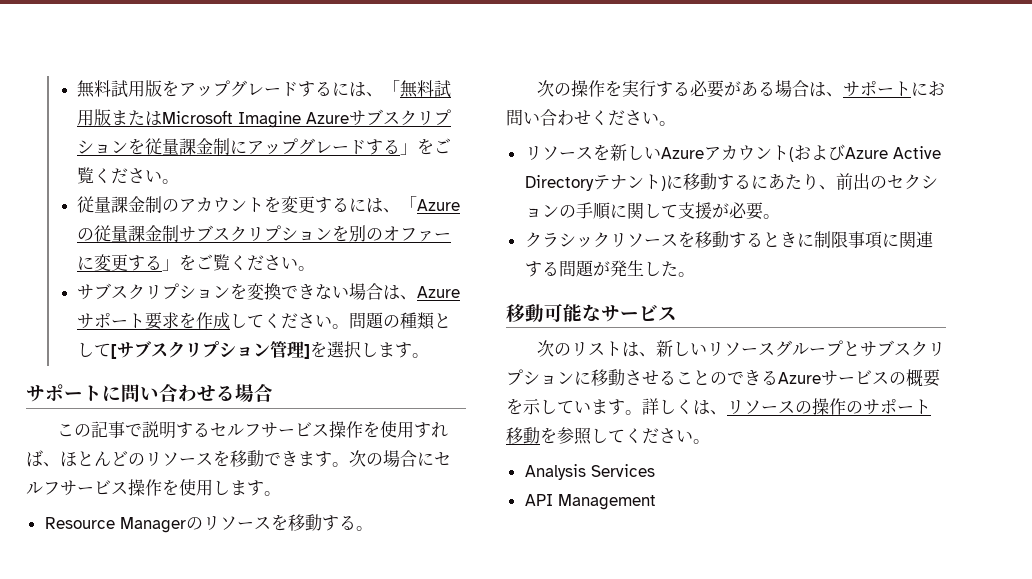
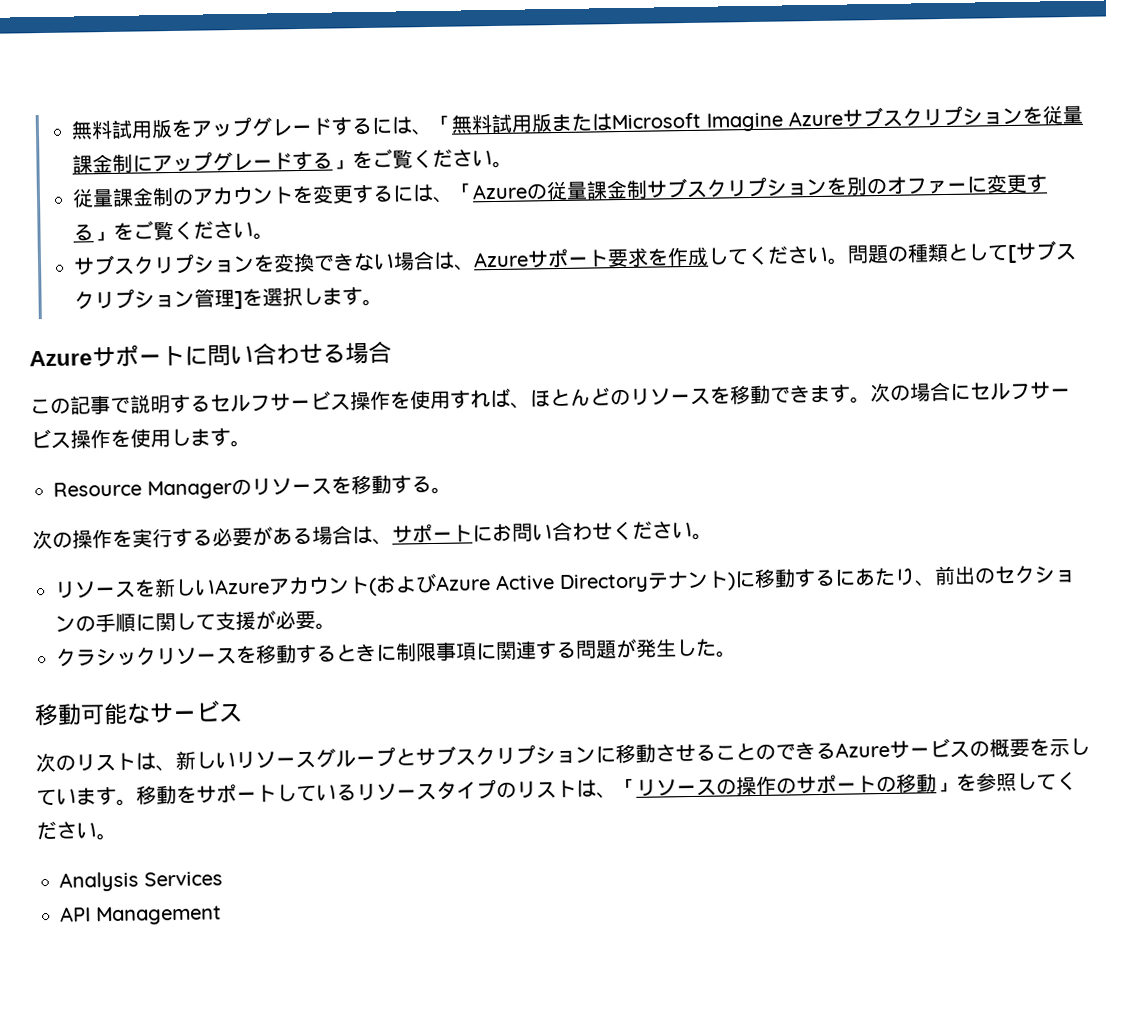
- サポートに問い合わせる場合
+ Azureサポートに問い合わせる場合
- 詳しくは、リソースの操作のサポート移動を参照してください。
+ 移動をサポートしているリソースタイプのリストは、「リソースの操作のサポートの移動」を参照してください。

